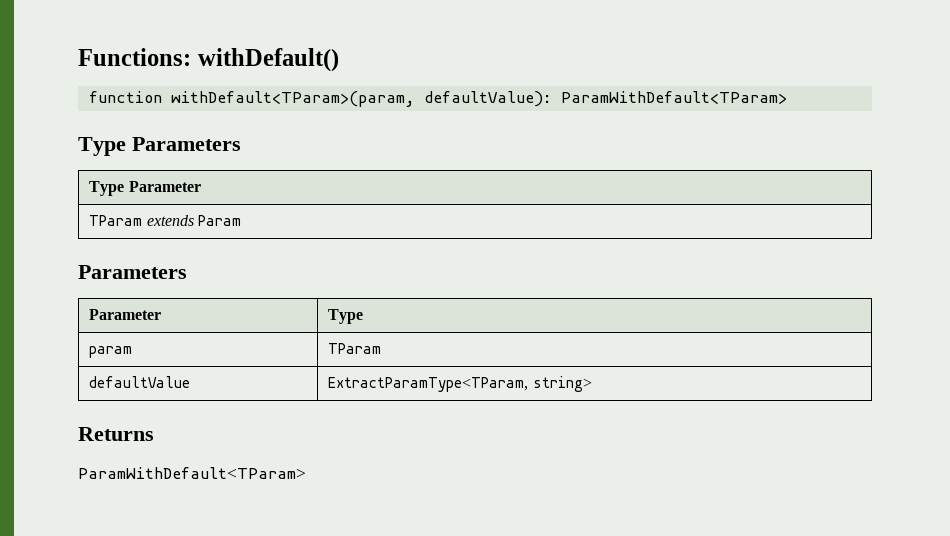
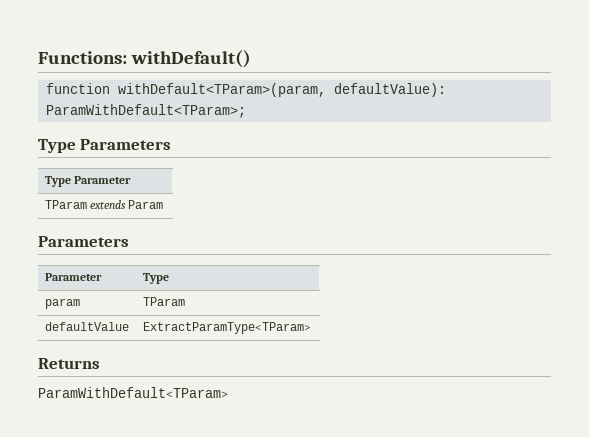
- function withDefault<TParam>(param, defaultValue): ParamWithDefault<TParam>
+ function withDefault<TParam>(param, defaultValue): ParamWithDefault<TParam>;
- defaultValue | ExtractParamType<TParam, string>
+ defaultValue | ExtractParamType<TParam>

